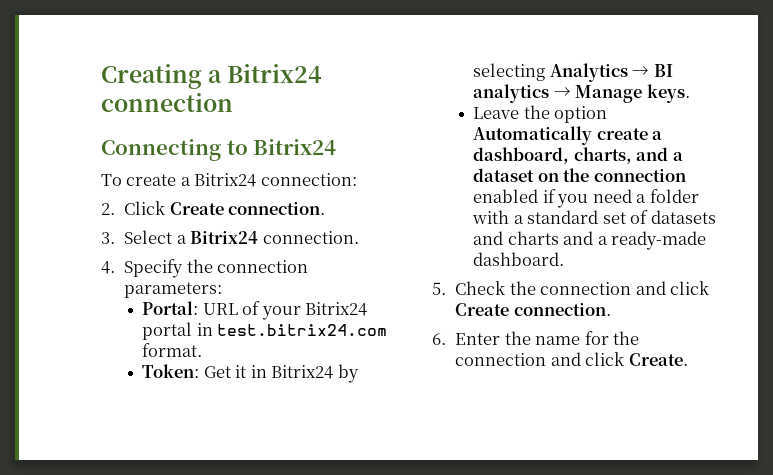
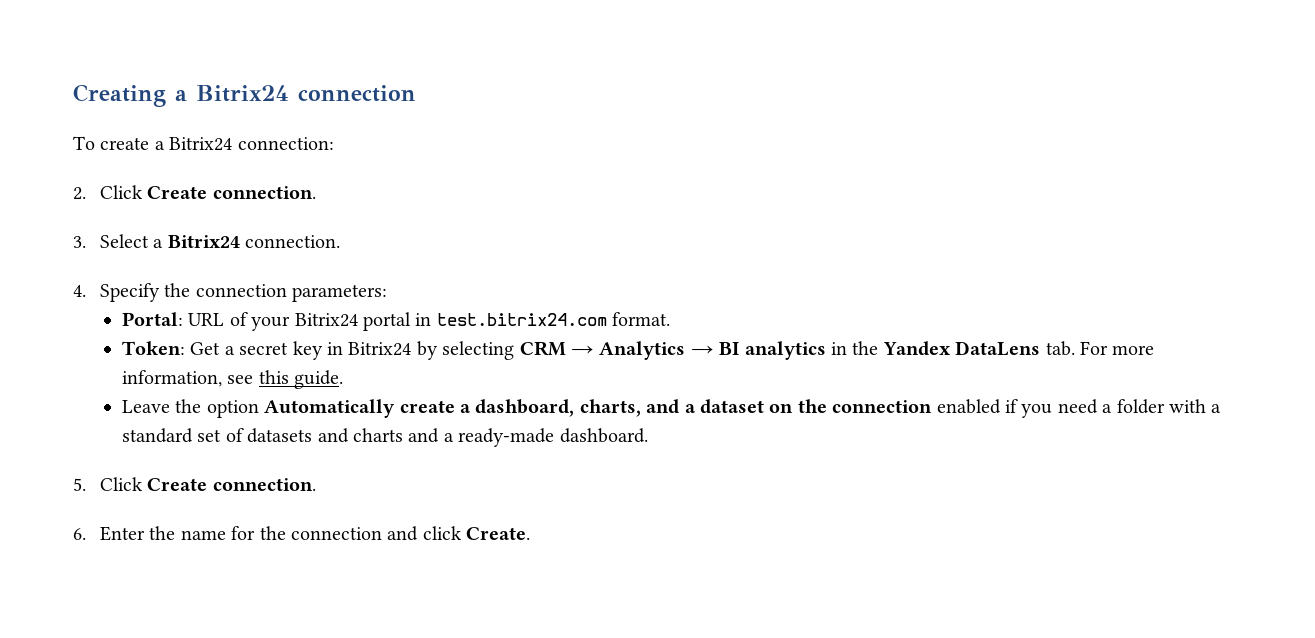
- Connecting to Bitrix24
- Token: Get it in Bitrix24 by selecting Analytics → BI analytics → Manage keys.
+ Token: Get a secret key in Bitrix24 by selecting CRM → Analytics → BI analytics in the Yandex DataLens tab. For more information, see this guide.
- 5. Check the connection and click Create connection.
+ 5. Click Create connection.

